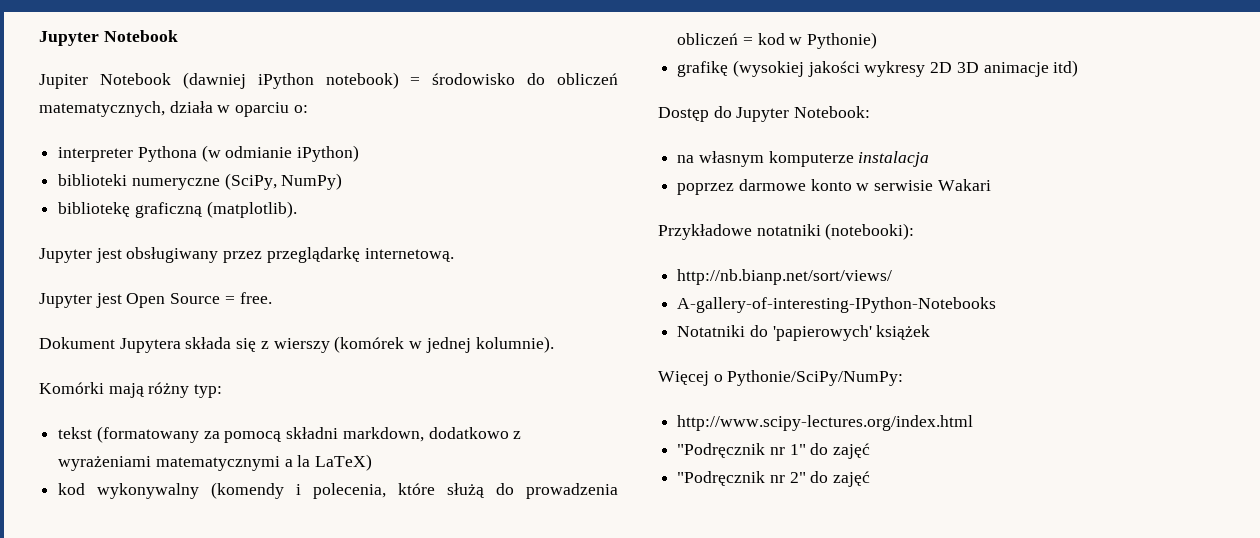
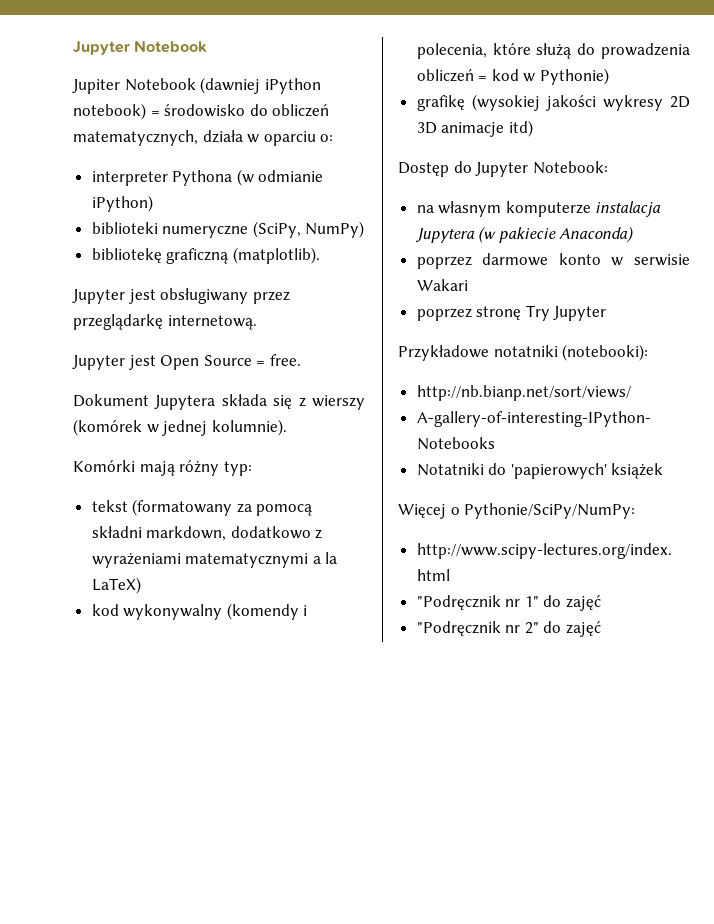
- na własnym komputerze instalacja
+ na własnym komputerze instalacja Jupytera (w pakiecie Anaconda)
+ poprzez stronę Try Jupyter

